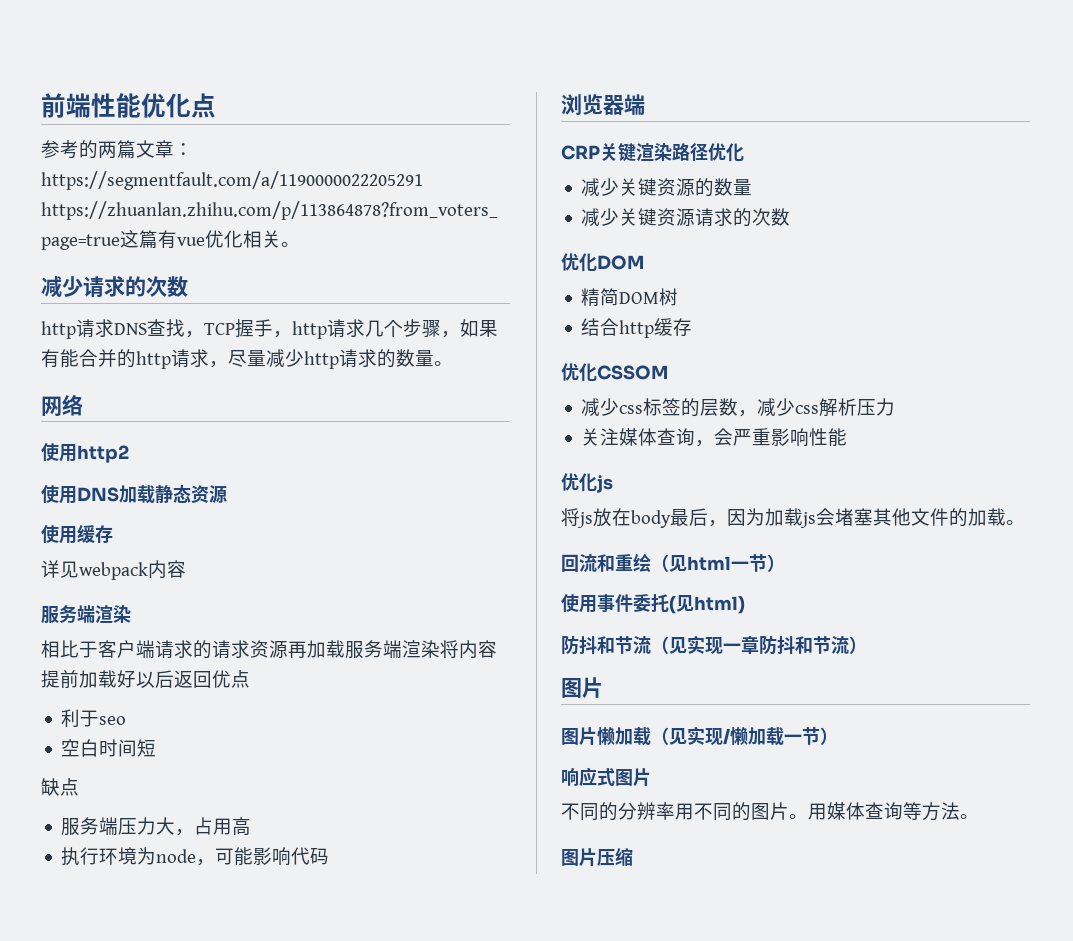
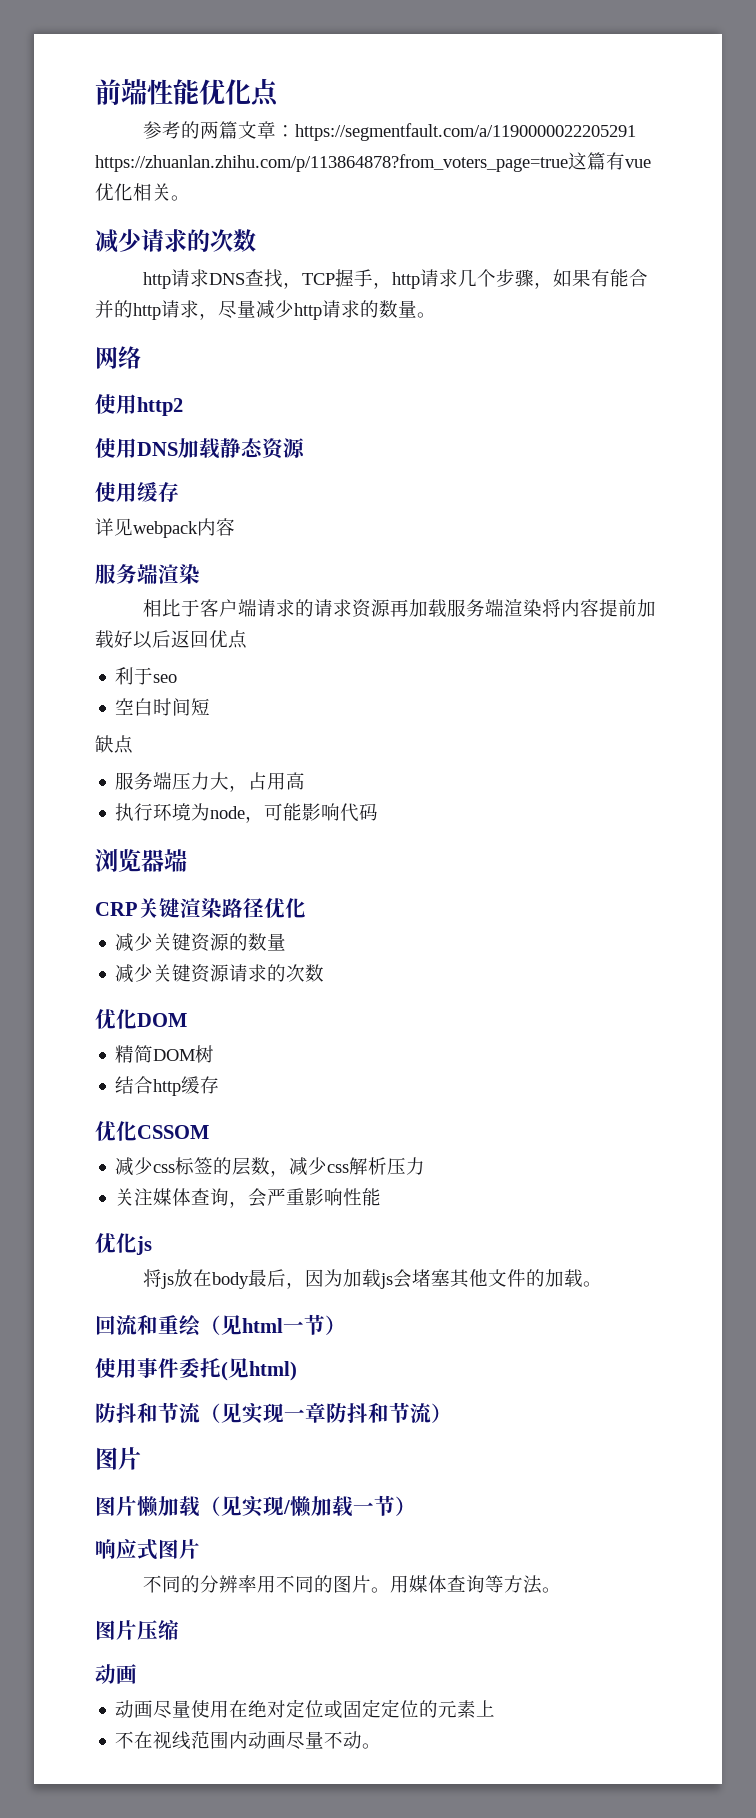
  图片压缩
+ 动画
+ 动画尽量使用在绝对定位或固定定位的元素上
+ 不在视线范围内动画尽量不动。

